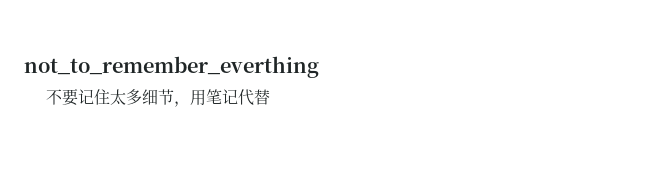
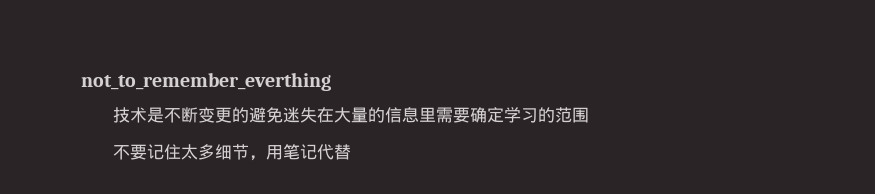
+ 技术是不断变更的避免迷失在大量的信息里需要确定学习的范围

